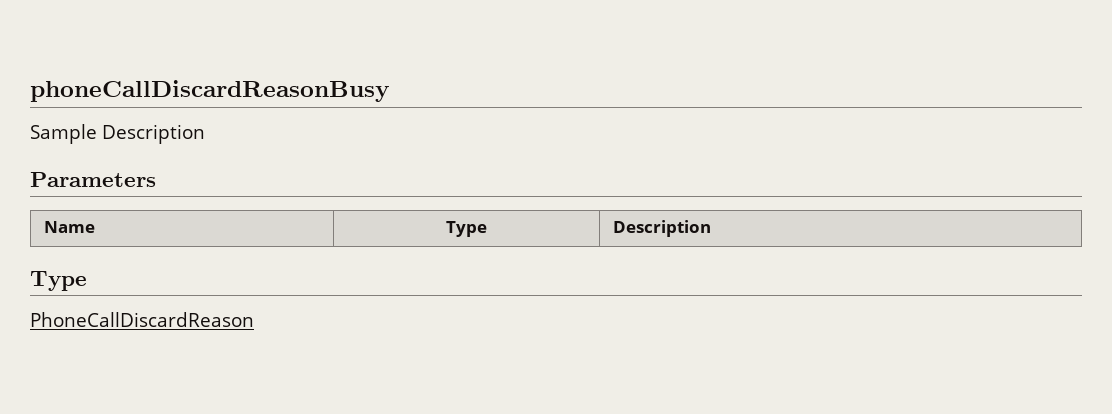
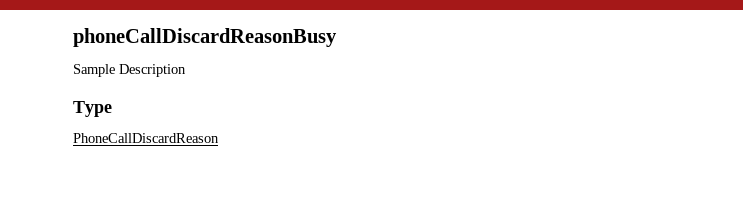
- Parameters
- Name | Type | Description

